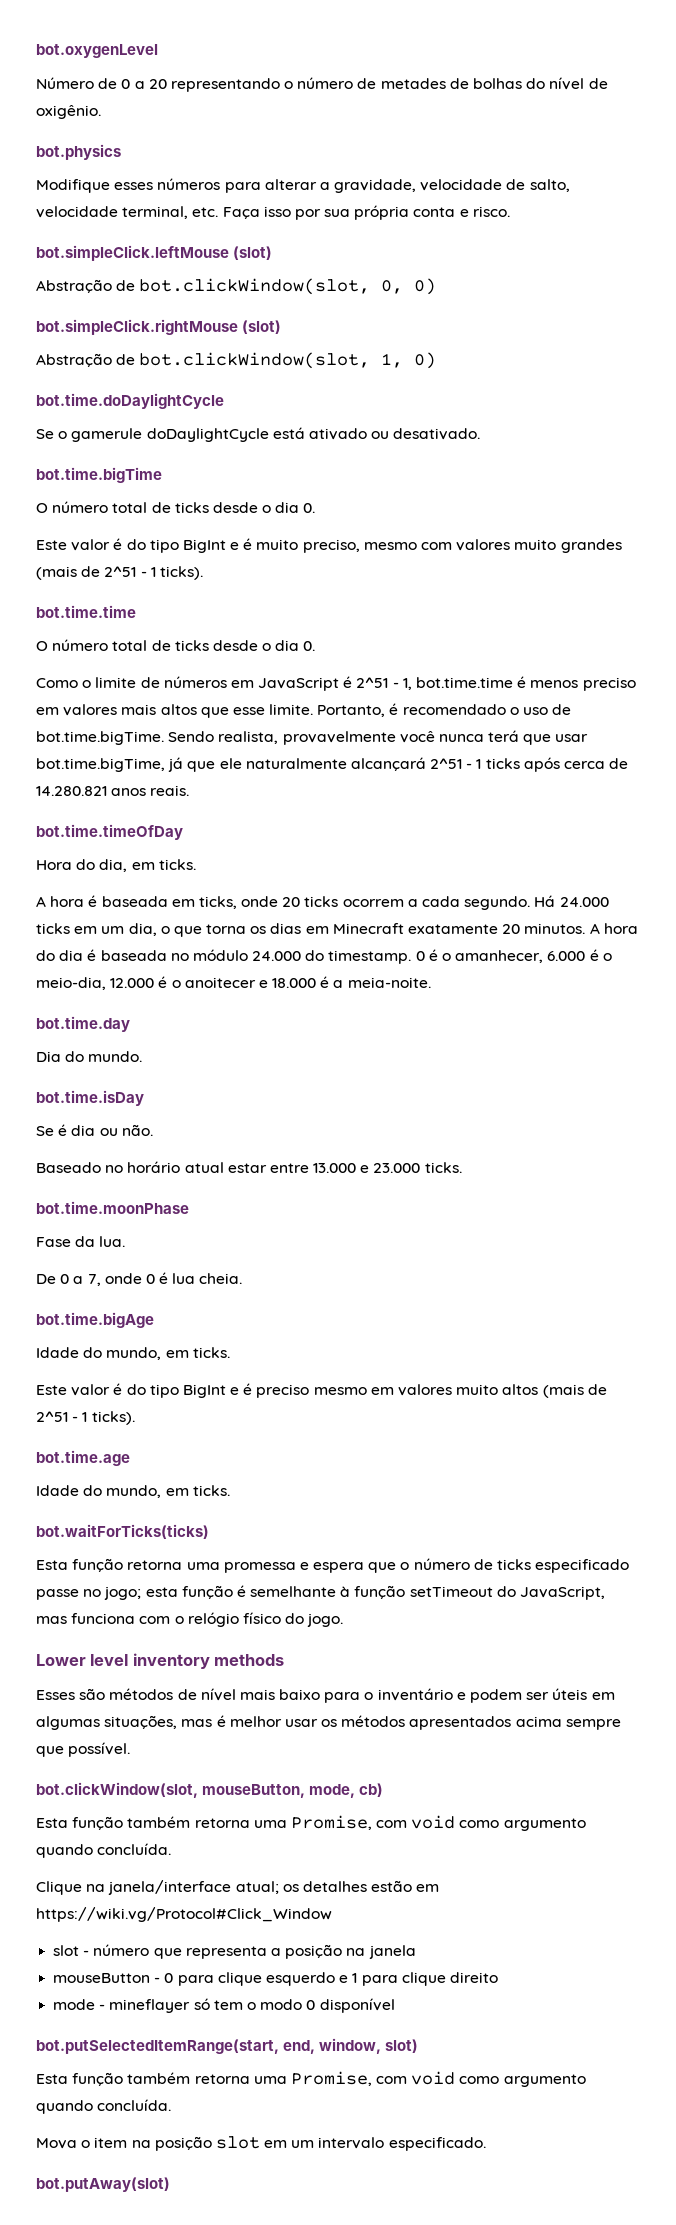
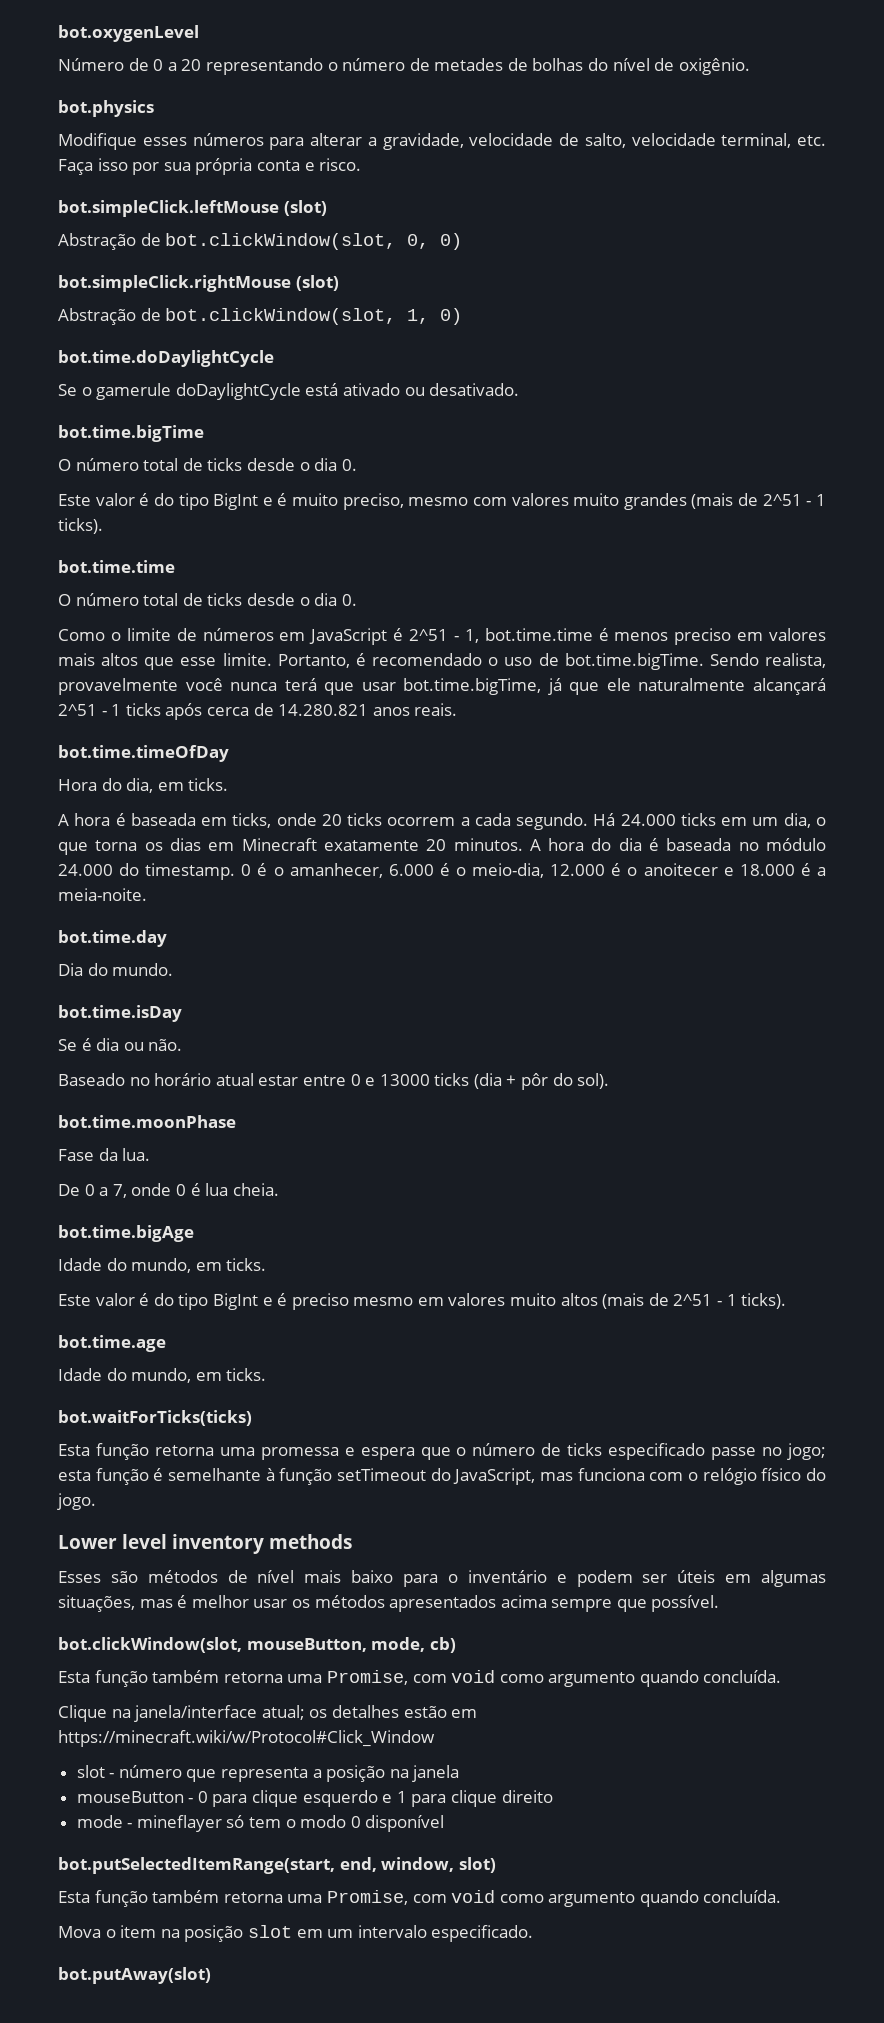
- Baseado no horário atual estar entre 13.000 e 23.000 ticks.
+ Baseado no horário atual estar entre 0 e 13000 ticks (dia + pôr do sol).
- Clique na janela/interface atual; os detalhes estão em https://wiki.vg/Protocol#Click_Window
+ Clique na janela/interface atual; os detalhes estão em https://minecraft.wiki/w/Protocol#Click_Window

